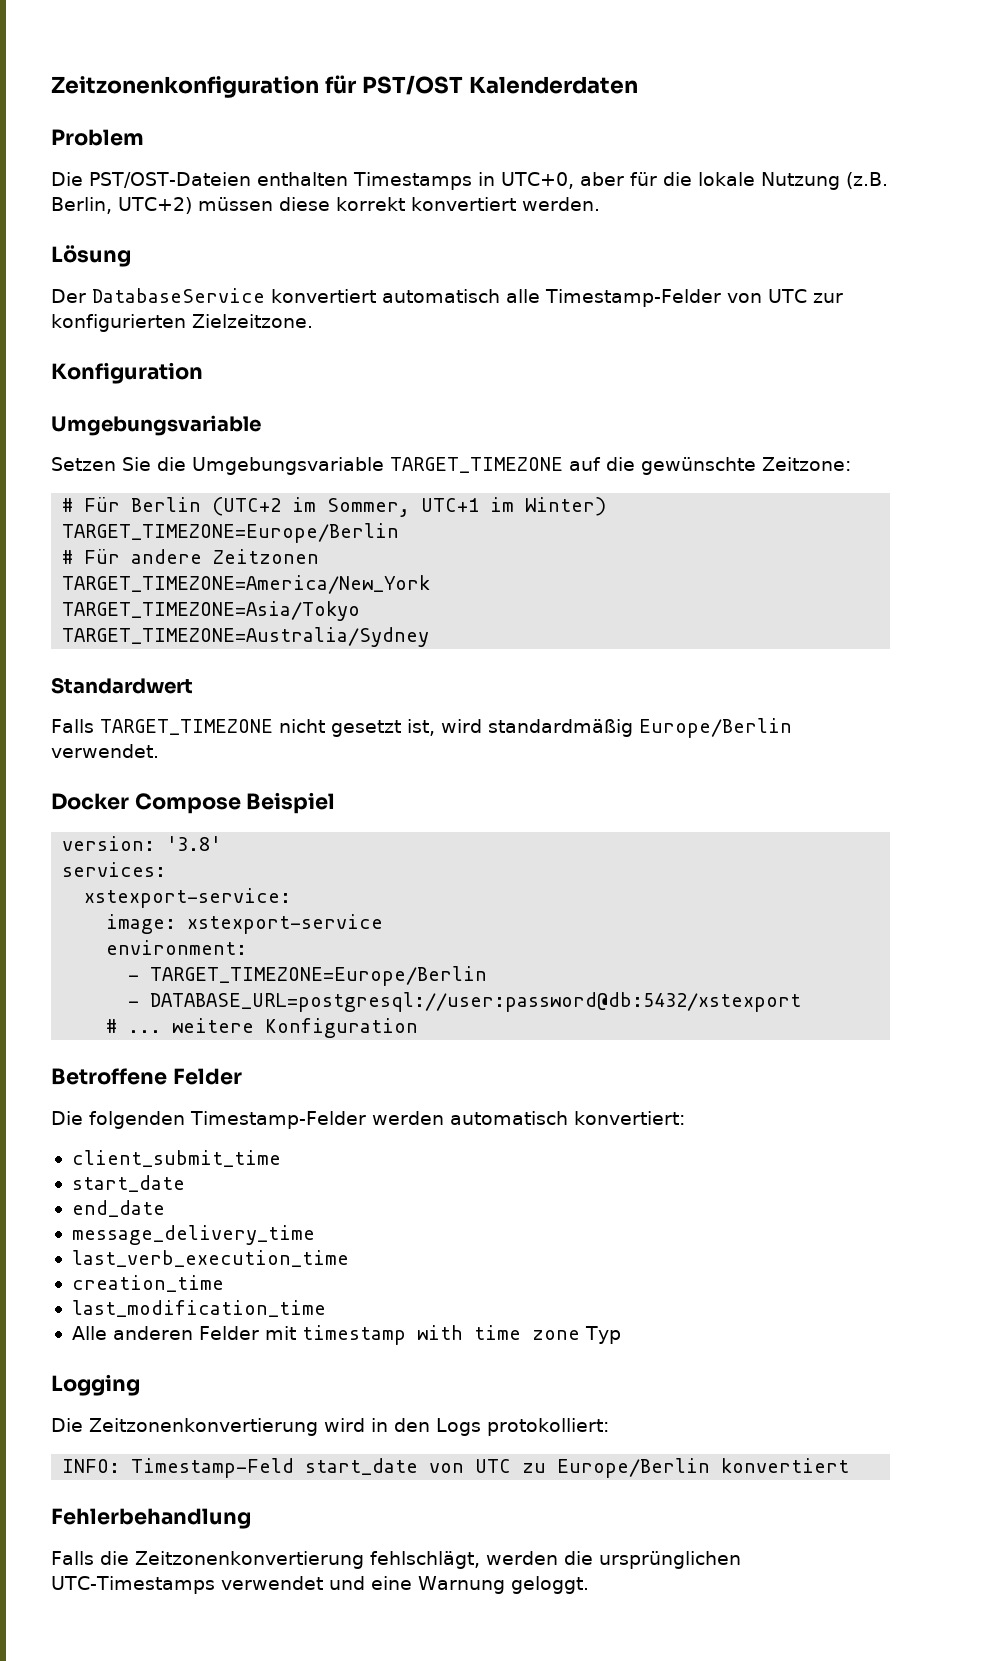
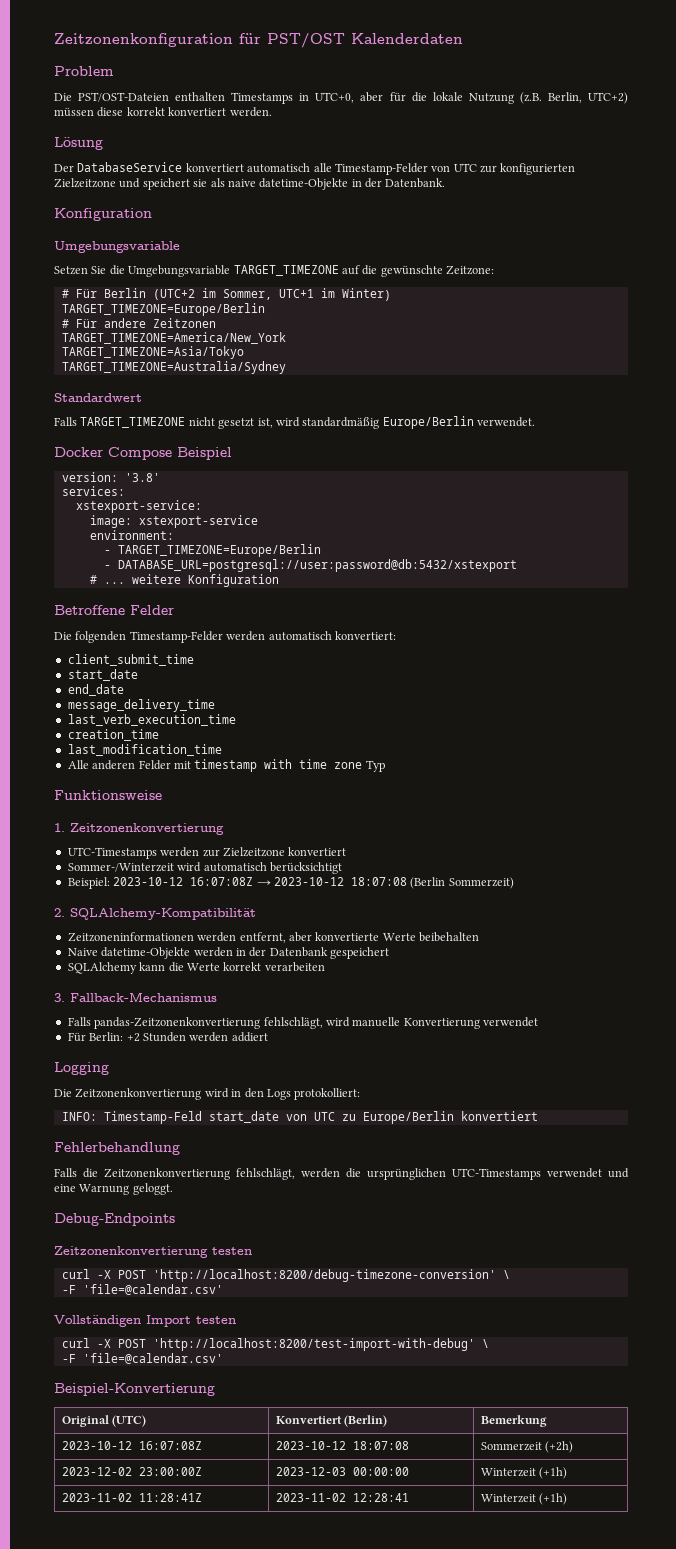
- Der DatabaseService konvertiert automatisch alle Timestamp-Felder von UTC zur konfigurierten Zielzeitzone.
+ Der DatabaseService konvertiert automatisch alle Timestamp-Felder von UTC zur konfigurierten Zielzeitzone und speichert sie als naive datetime-Objekte in der Datenbank.
+ Funktionsweise
+ 1. Zeitzonenkonvertierung
+ UTC-Timestamps werden zur Zielzeitzone konvertiert
+ Sommer-/Winterzeit wird automatisch berücksichtigt
+ Beispiel: 2023-10-12 16:07:08Z → 2023-10-12 18:07:08 (Berlin Sommerzeit)
+ 2. SQLAlchemy-Kompatibilität
+ Zeitzoneninformationen werden entfernt, aber konvertierte Werte beibehalten
+ Naive datetime-Objekte werden in der Datenbank gespeichert
+ SQLAlchemy kann die Werte korrekt verarbeiten
+ 3. Fallback-Mechanismus
+ Falls pandas-Zeitzonenkonvertierung fehlschlägt, wird manuelle Konvertierung verwendet
+ Für Berlin: +2 Stunden werden addiert
+ Debug-Endpoints
+ Zeitzonenkonvertierung testen
+ curl -X POST 'http://localhost:8200/debug-timezone-conversion' \
+ -F 'file=@calendar.csv'
+ Vollständigen Import testen
+ curl -X POST 'http://localhost:8200/test-import-with-debug' \
+ -F 'file=@calendar.csv'
+ Beispiel-Konvertierung
+ Original (UTC) | Konvertiert (Berlin) | Bemerkung
+ 2023-10-12 16:07:08Z | 2023-10-12 18:07:08 | Sommerzeit (+2h)
+ 2023-12-02 23:00:00Z | 2023-12-03 00:00:00 | Winterzeit (+1h)
+ 2023-11-02 11:28:41Z | 2023-11-02 12:28:41 | Winterzeit (+1h)

